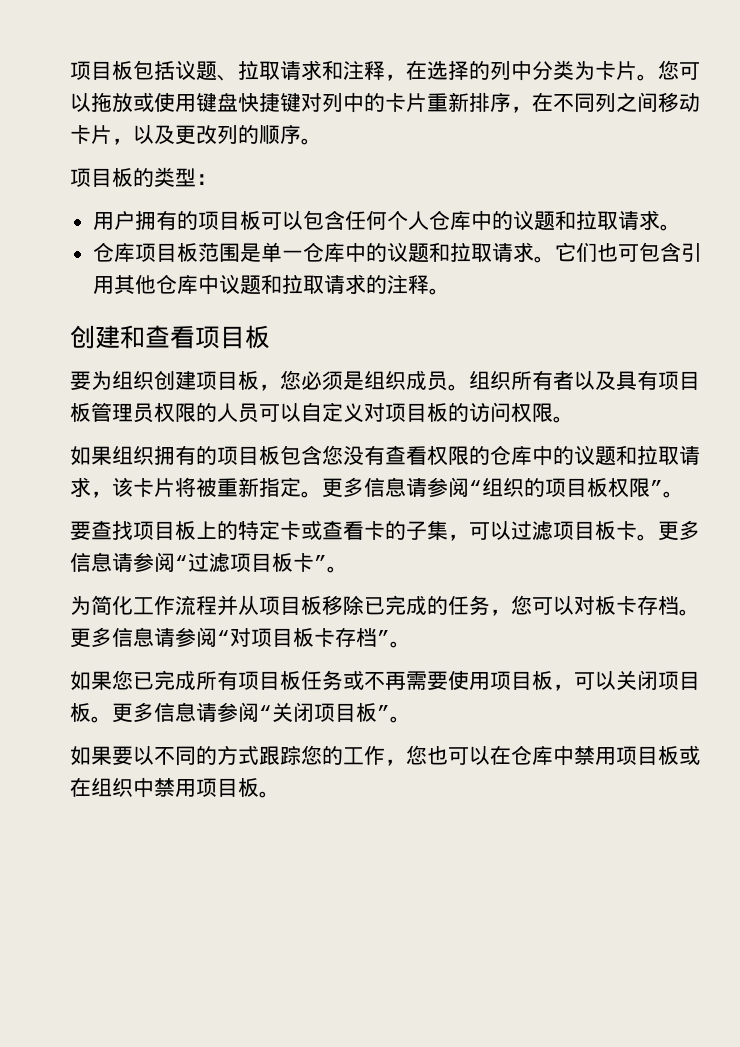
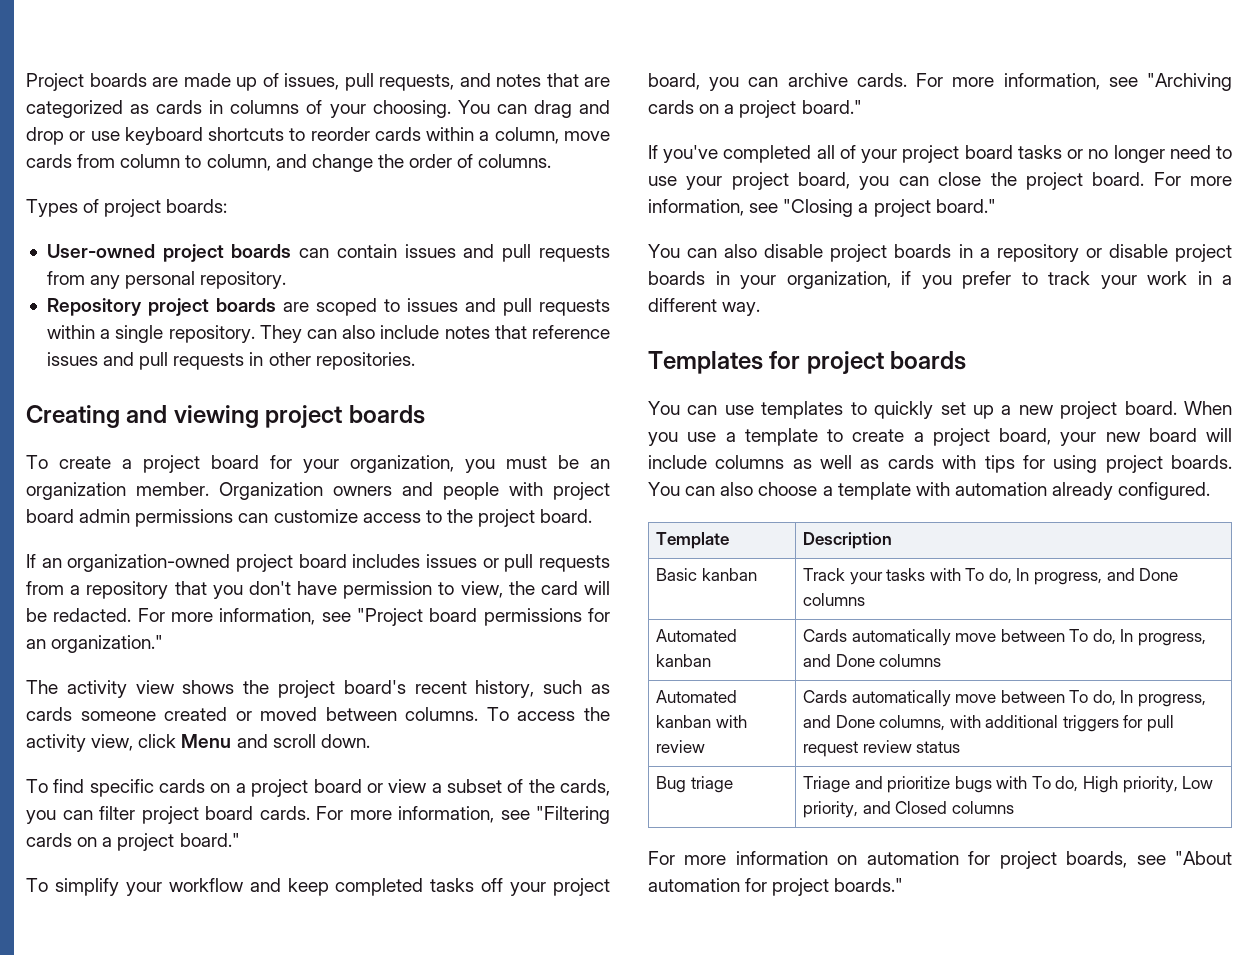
- 项目板包括议题、拉取请求和注释，在选择的列中分类为卡片。您可以拖放或使用键盘快捷键对列中的卡片重新排序，在不同列之间移动卡片，以及更改列的顺序。
- 项目板的类型：
- 用户拥有的项目板可以包含任何个人仓库中的议题和拉取请求。
- 仓库项目板范围是单一仓库中的议题和拉取请求。它们也可包含引用其他仓库中议题和拉取请求的注释。
- 创建和查看项目板
- 要为组织创建项目板，您必须是组织成员。组织所有者以及具有项目板管理员权限的人员可以自定义对项目板的访问权限。
- 如果组织拥有的项目板包含您没有查看权限的仓库中的议题和拉取请求，该卡片将被重新指定。更多信息请参阅“组织的项目板权限”。
- 要查找项目板上的特定卡或查看卡的子集，可以过滤项目板卡。更多信息请参阅“过滤项目板卡”。
- 为简化工作流程并从项目板移除已完成的任务，您可以对板卡存档。更多信息请参阅“对项目板卡存档”。
- 如果您已完成所有项目板任务或不再需要使用项目板，可以关闭项目板。更多信息请参阅“关闭项目板”。
- 如果要以不同的方式跟踪您的工作，您也可以在仓库中禁用项目板或在组织中禁用项目板。
+ Project boards are made up of issues, pull requests, and notes that are categorized as cards in columns of your choosing. You can drag and drop or use keyboard shortcuts to reorder cards within a column, move cards from column to column, and change the order of columns.
+ Types of project boards:
+ User-owned project boards can contain issues and pull requests from any personal repository.
+ Repository project boards are scoped to issues and pull requests within a single repository. They can also include notes that reference issues and pull requests in other repositories.
+ Creating and viewing project boards
+ To create a project board for your organization, you must be an organization member. Organization owners and people with project board admin permissions can customize access to the project board.
+ If an organization-owned project board includes issues or pull requests from a repository that you don't have permission to view, the card will be redacted. For more information, see "Project board permissions for an organization."
+ The activity view shows the project board's recent history, such as cards someone created or moved between columns. To access the activity view, click Menu and scroll down.
+ To find specific cards on a project board or view a subset of the cards, you can filter project board cards. For more information, see "Filtering cards on a project board."
+ To simplify your workflow and keep completed tasks off your project board, you can archive cards. For more information, see "Archiving cards on a project board."
+ If you've completed all of your project board tasks or no longer need to use your project board, you can close the project board. For more information, see "Closing a project board."
+ You can also disable project boards in a repository or disable project boards in your organization, if you prefer to track your work in a different way.
+ Templates for project boards
+ You can use templates to quickly set up a new project board. When you use a template to create a project board, your new board will include columns as well as cards with tips for using project boards. You can also choose a template with automation already configured.
+ Template | Description
+ Basic kanban | Track your tasks with To do, In progress, and Done columns
+ Automated kanban | Cards automatically move between To do, In progress, and Done columns
+ Automated kanban with review | Cards automatically move between To do, In progress, and Done columns, with additional triggers for pull request review status
+ Bug triage | Triage and prioritize bugs with To do, High priority, Low priority, and Closed columns
+ For more information on automation for project boards, see "About automation for project boards."

